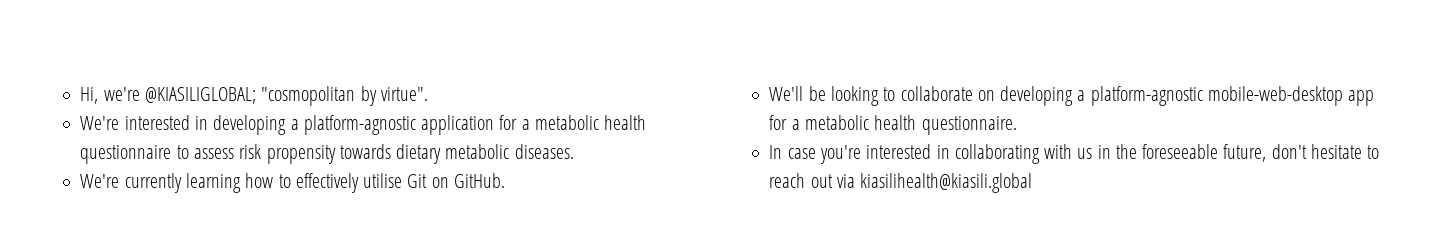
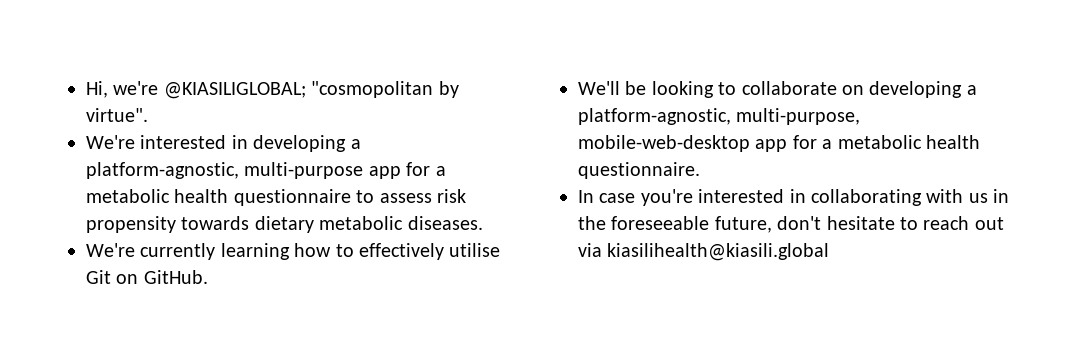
- We're interested in developing a platform-agnostic application for a metabolic health questionnaire to assess risk propensity towards dietary metabolic diseases.
+ We're interested in developing a platform-agnostic, multi-purpose app for a metabolic health questionnaire to assess risk propensity towards dietary metabolic diseases.
- We'll be looking to collaborate on developing a platform-agnostic mobile-web-desktop app for a metabolic health questionnaire.
+ We'll be looking to collaborate on developing a platform-agnostic, multi-purpose, mobile-web-desktop app for a metabolic health questionnaire.

